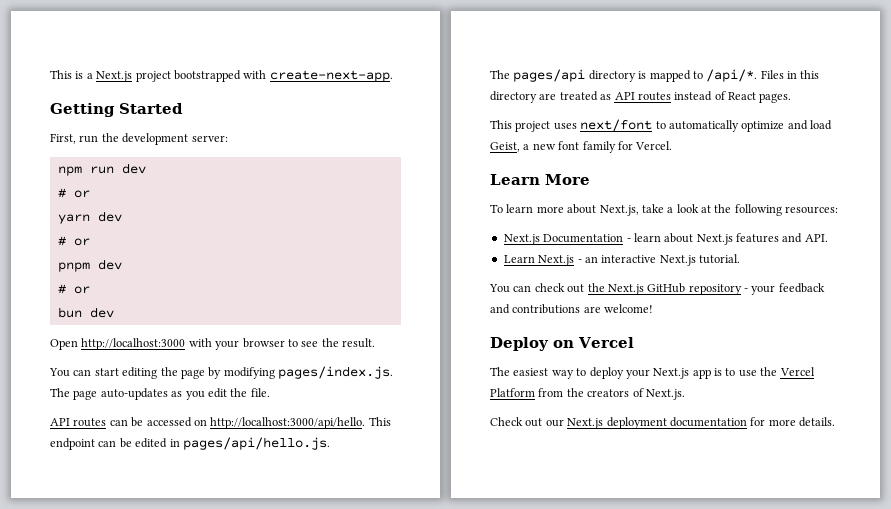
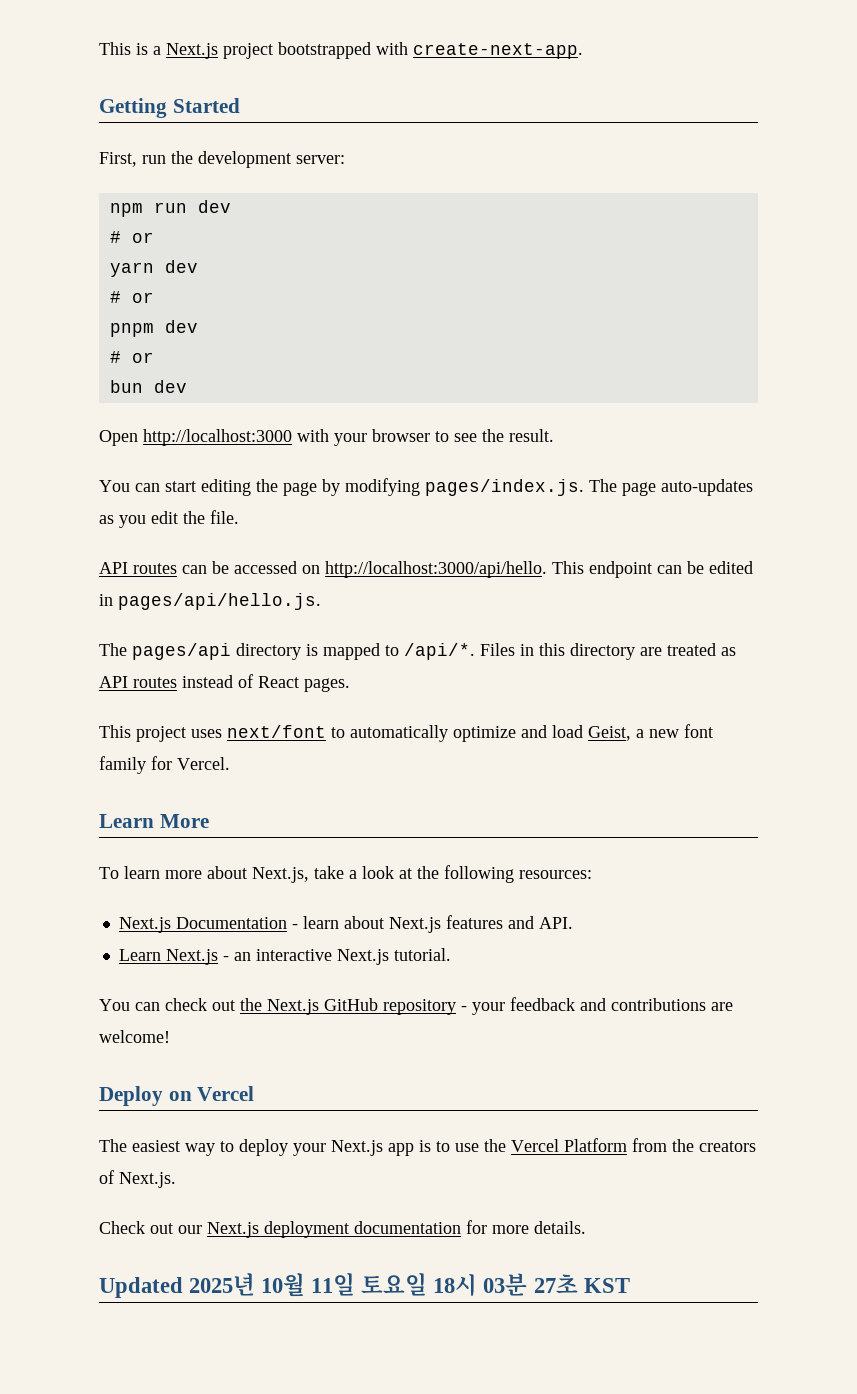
+ Updated 2025년 10월 11일 토요일 18시 03분 27초 KST

